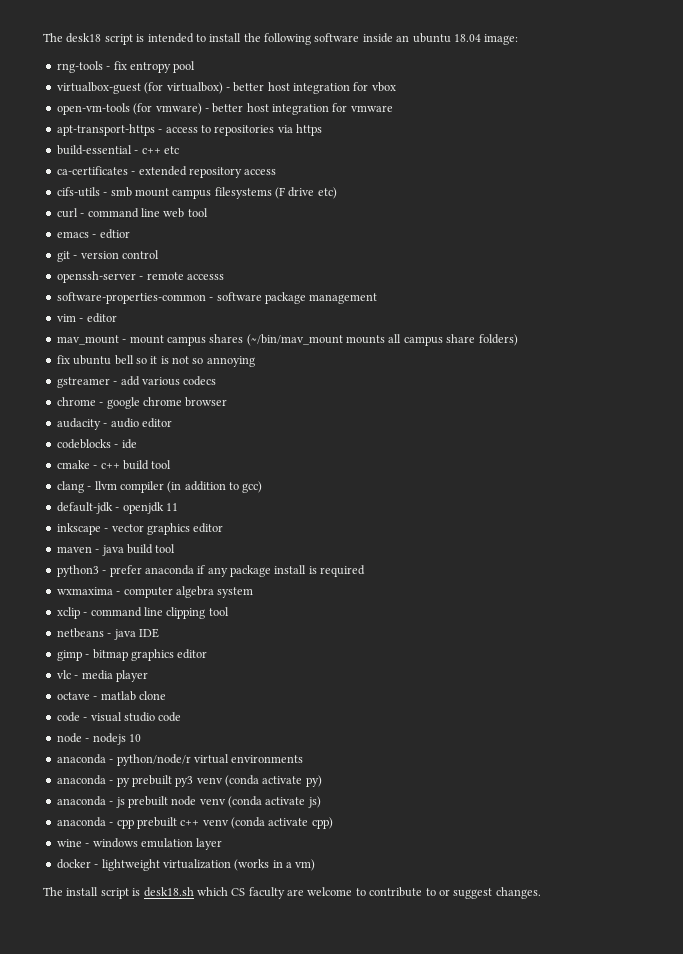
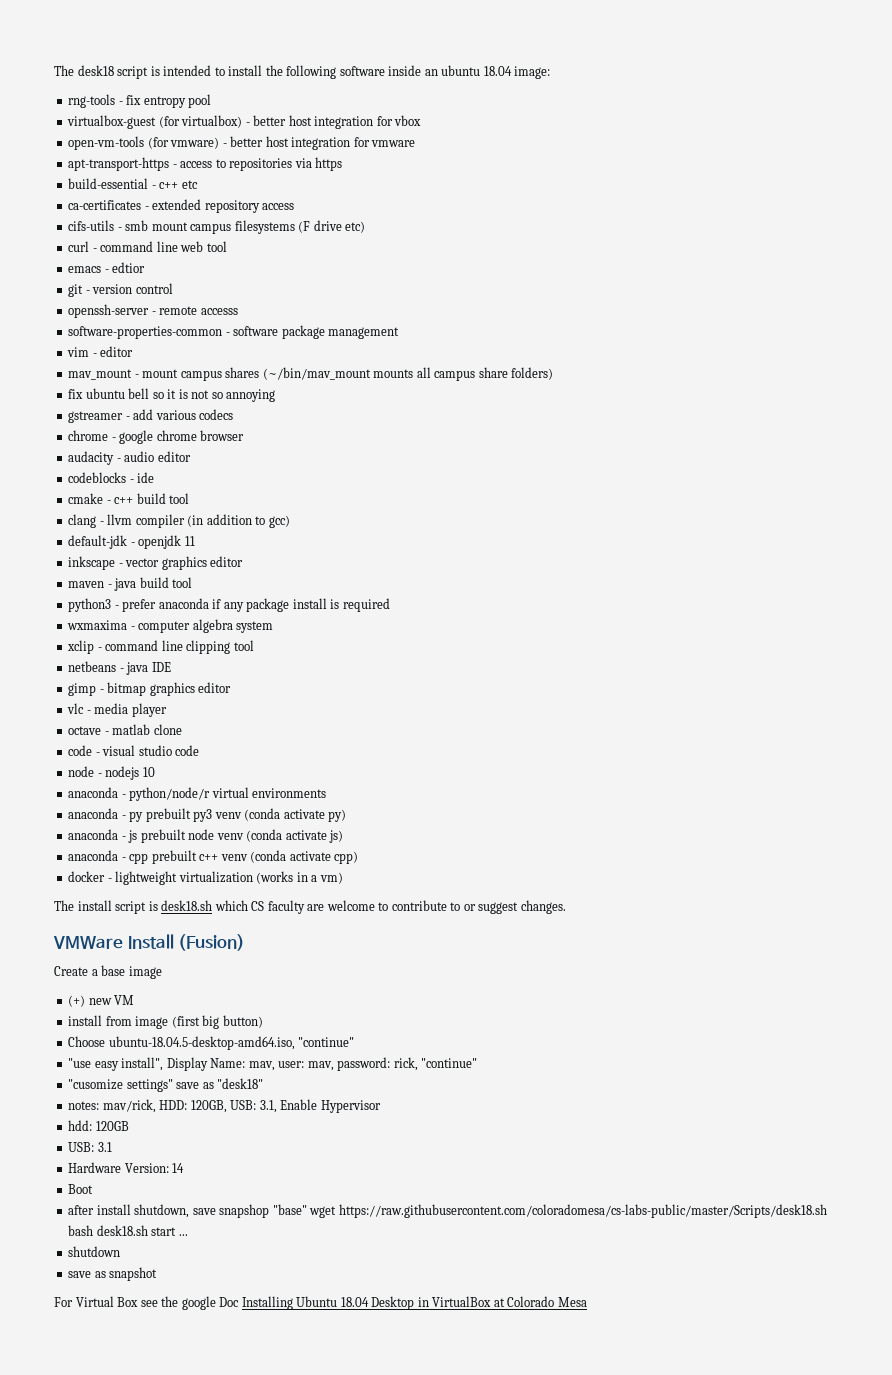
- wine - windows emulation layer
+ VMWare Install (Fusion)
+ Create a base image
+ (+) new VM
+ install from image (first big button)
+ Choose ubuntu-18.04.5-desktop-amd64.iso, "continue"
+ "use easy install", Display Name: mav, user: mav, password: rick, "continue"
+ "cusomize settings" save as "desk18"
+ notes: mav/rick, HDD: 120GB, USB: 3.1, Enable Hypervisor
+ hdd: 120GB
+ USB: 3.1
+ Hardware Version: 14
+ Boot
+ after install shutdown, save snapshop "base" wget https://raw.githubusercontent.com/coloradomesa/cs-labs-public/master/Scripts/desk18.sh bash desk18.sh start ...
+ shutdown
+ save as snapshot
+ For Virtual Box see the google Doc Installing Ubuntu 18.04 Desktop in VirtualBox at Colorado Mesa

